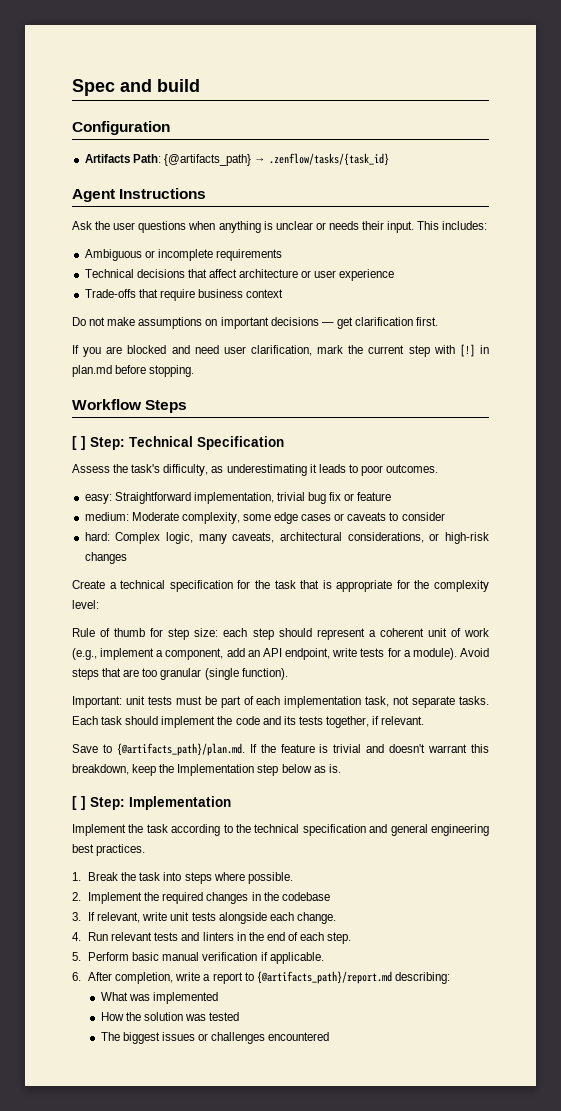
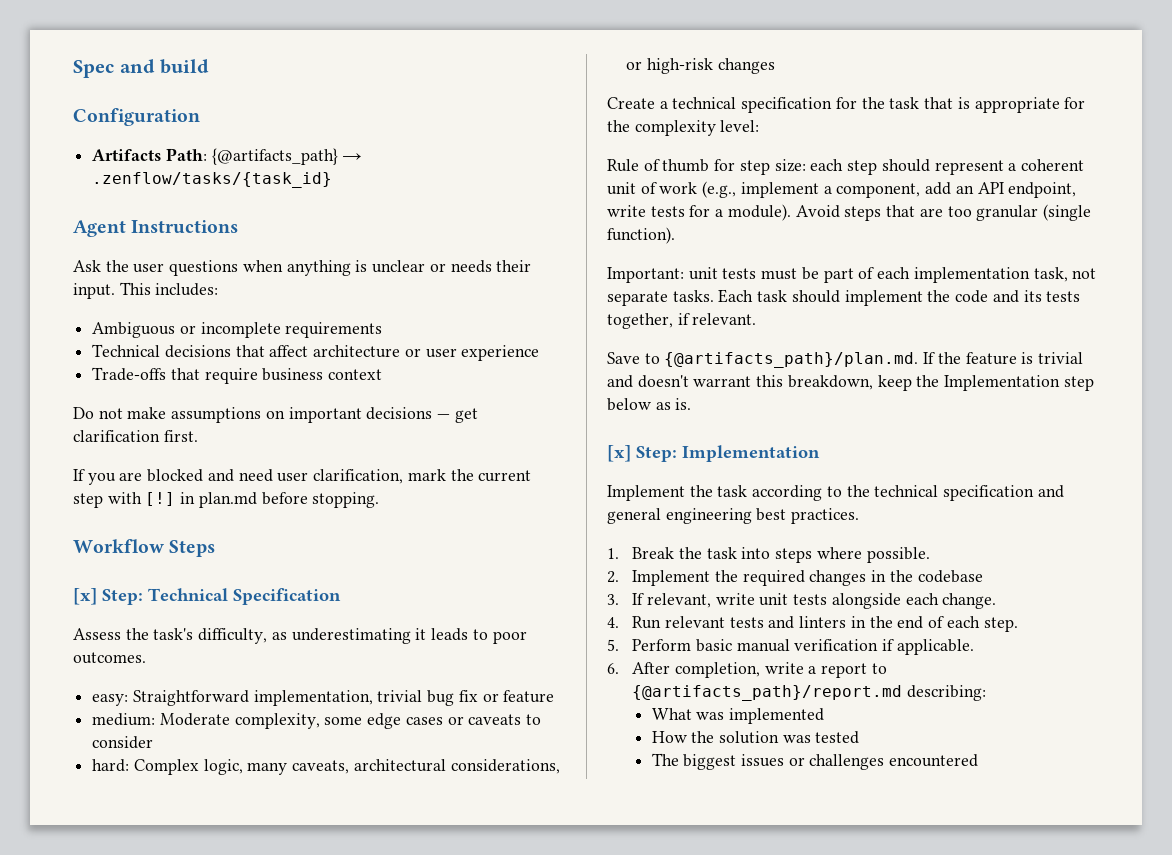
- [ ] Step: Technical Specification
+ [x] Step: Technical Specification
- [ ] Step: Implementation
+ [x] Step: Implementation

